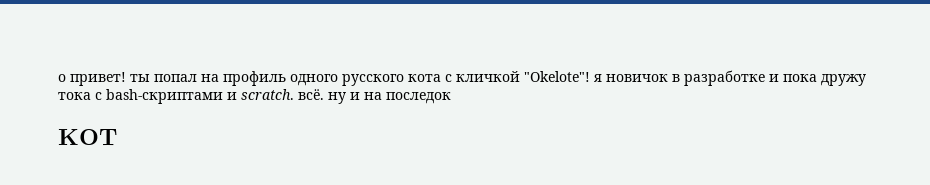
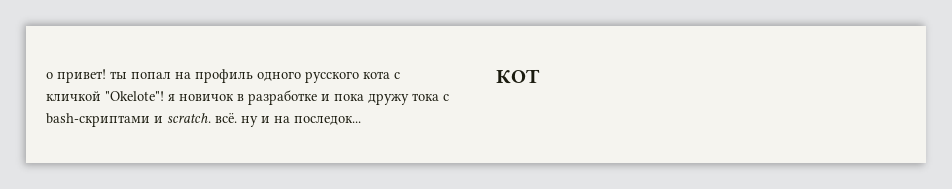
- о привет! ты попал на профиль одного русского кота с кличкой "Okelote"! я новичок в разработке и пока дружу тока с bash-скриптами и scratch. всё. ну и на последок
+ о привет! ты попал на профиль одного русского кота с кличкой "Okelote"! я новичок в разработке и пока дружу тока с bash-скриптами и scratch. всё. ну и на последок...

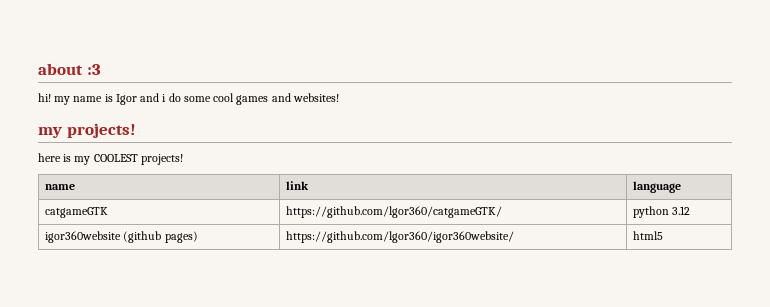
- о привет! ты попал на профиль одного русского кота с кличкой "Okelote"! я новичок в разработке и пока дружу тока с bash-скриптами и scratch. всё. ну и на последок...
- КОТ
+ about :3
+ hi! my name is Igor and i do some cool games and websites!
+ my projects!
+ here is my COOLEST projects!
+ name | link | language
+ catgameGTK | https://github.com/lgor360/catgameGTK/ | python 3.12
+ igor360website (github pages) | https://github.com/lgor360/igor360website/ | html5

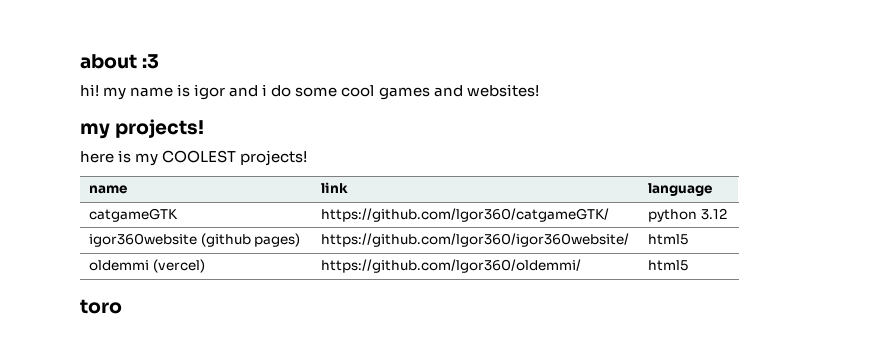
- hi! my name is Igor and i do some cool games and websites!
+ hi! my name is igor and i do some cool games and websites!
+ oldemmi (vercel) | https://github.com/lgor360/oldemmi/ | html5
+ toro

